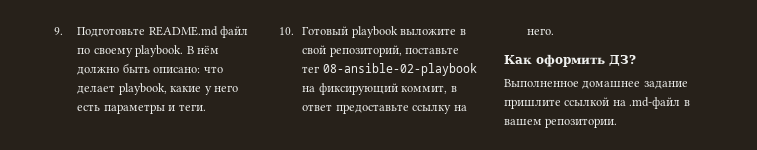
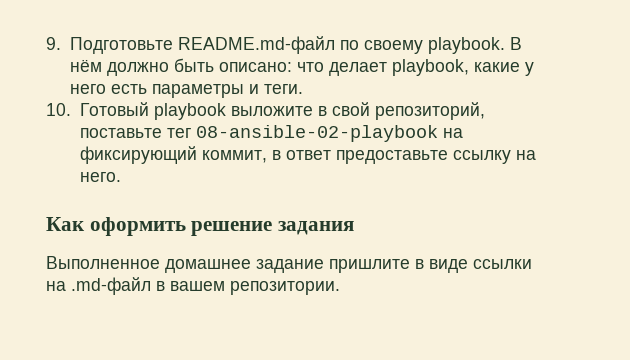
- 9. Подготовьте README.md файл по своему playbook.
+ 9. Подготовьте README.md-файл по своему playbook.
- Как оформить ДЗ?
+ Как оформить решение задания
- Выполненное домашнее задание пришлите ссылкой на .md-файл в вашем репозитории.
+ Выполненное домашнее задание пришлите в виде ссылки на .md-файл в вашем репозитории.

